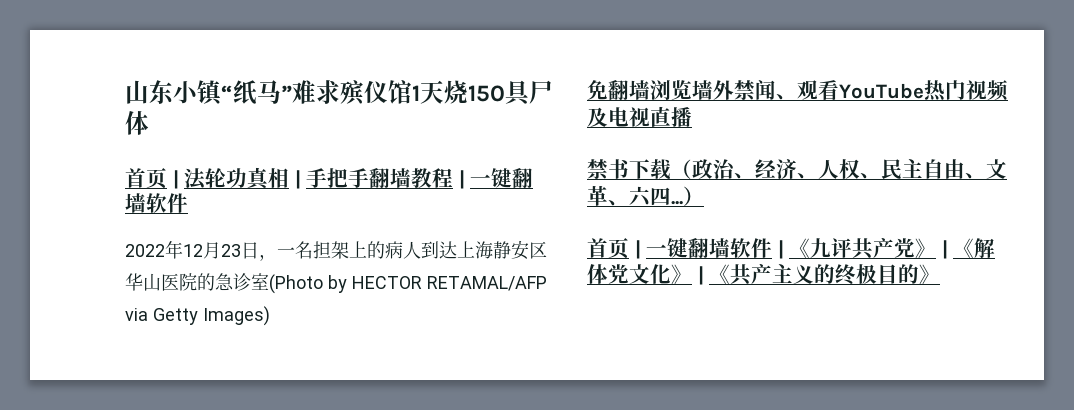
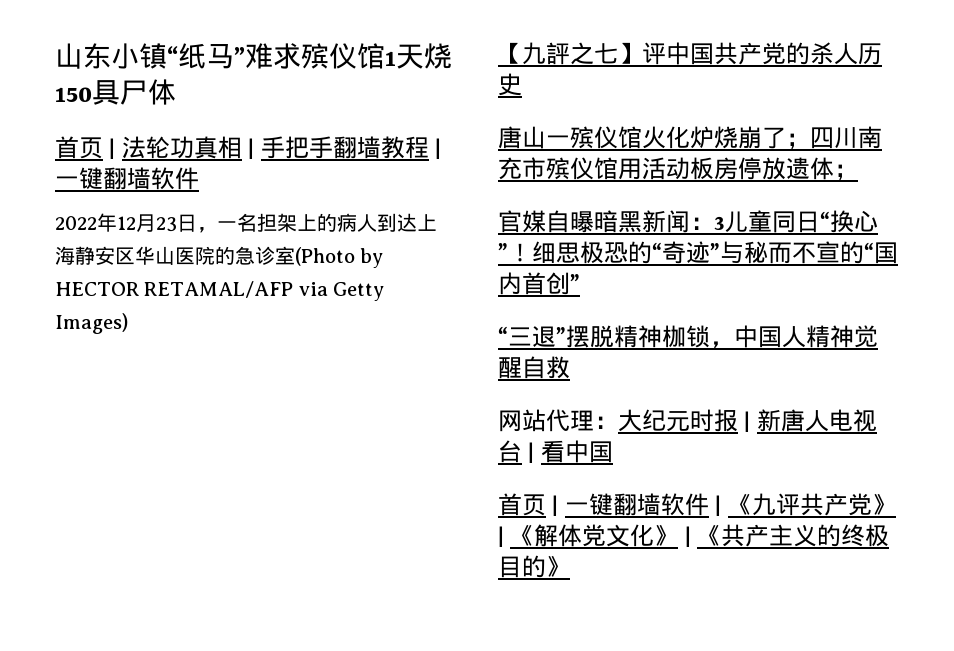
- 免翻墙浏览墙外禁闻、观看YouTube热门视频及电视直播
- 禁书下载（政治、经济、人权、民主自由、文革、六四...）
+ 【九評之七】评中国共产党的杀人历史
+ 唐山一殡仪馆火化炉烧崩了；四川南充市殡仪馆用活动板房停放遗体；
+ 官媒自曝暗黑新闻：3儿童同日“换心”！细思极恐的“奇迹”与秘而不宣的“国内首创”
+ “三退”摆脱精神枷锁，中国人精神觉醒自救
+ 网站代理：大纪元时报 | 新唐人电视台 | 看中国

